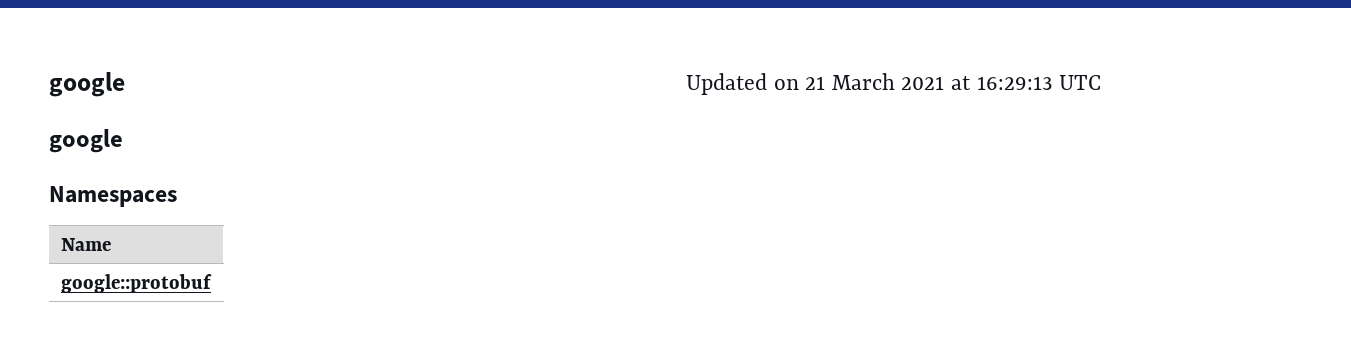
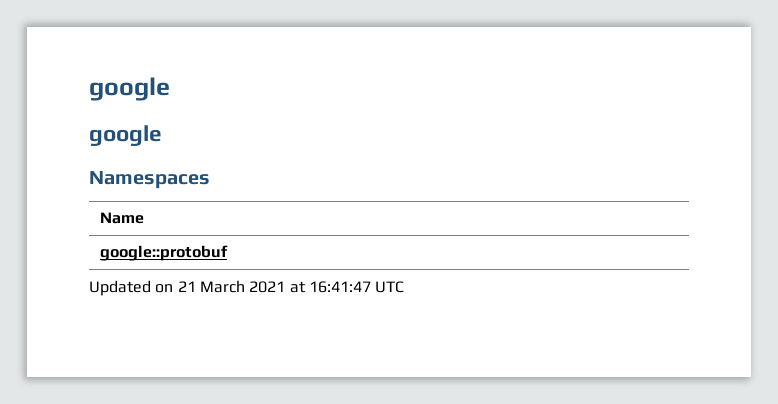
- Updated on 21 March 2021 at 16:29:13 UTC
+ Updated on 21 March 2021 at 16:41:47 UTC

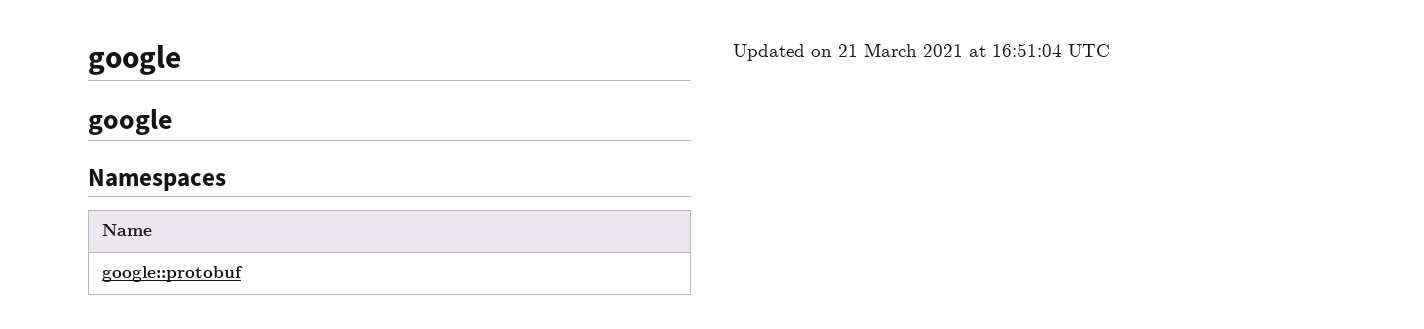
- Updated on 21 March 2021 at 16:41:47 UTC
+ Updated on 21 March 2021 at 16:51:04 UTC

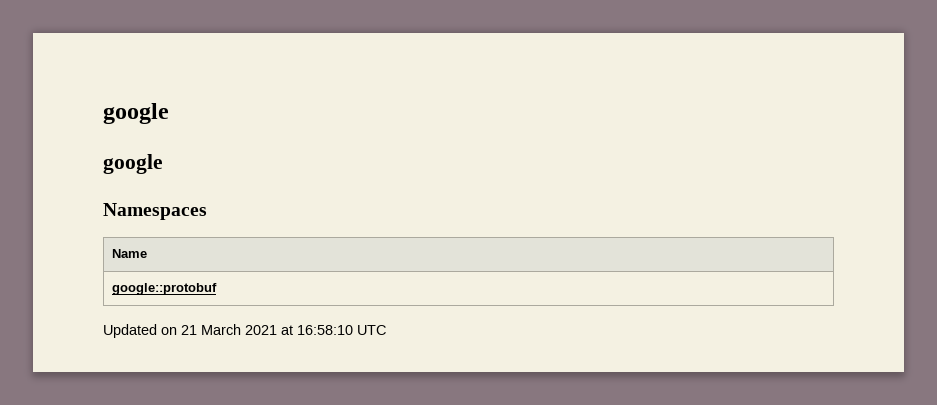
- Updated on 21 March 2021 at 16:51:04 UTC
+ Updated on 21 March 2021 at 16:58:10 UTC

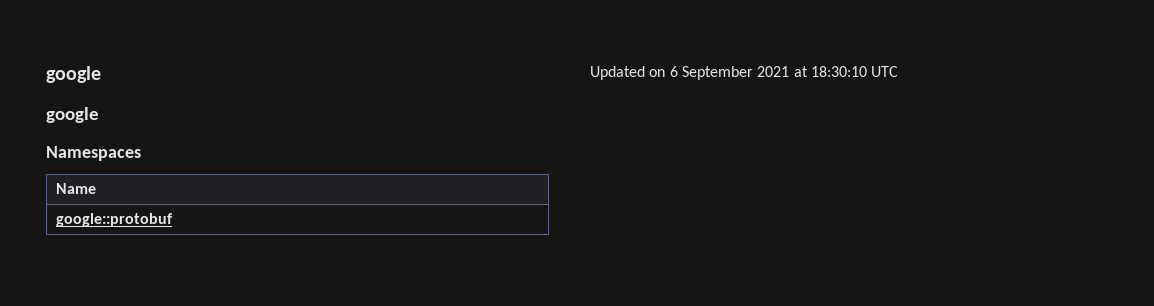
- Updated on 21 March 2021 at 16:58:10 UTC
+ Updated on 6 September 2021 at 18:30:10 UTC

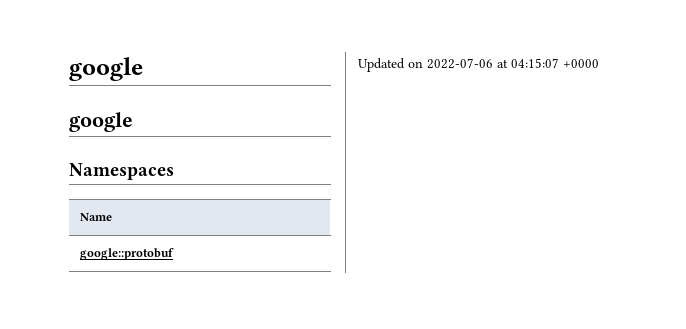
- Updated on 6 September 2021 at 18:30:10 UTC
+ Updated on 2022-07-06 at 04:15:07 +0000

